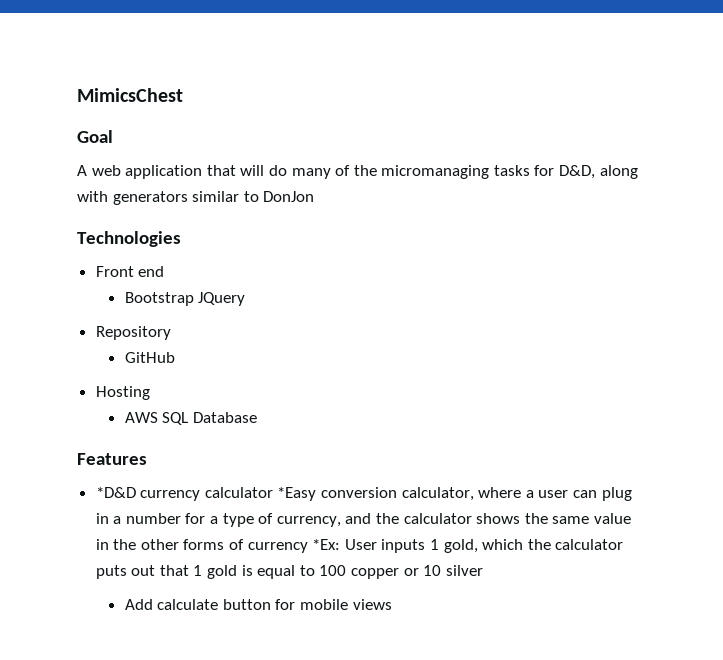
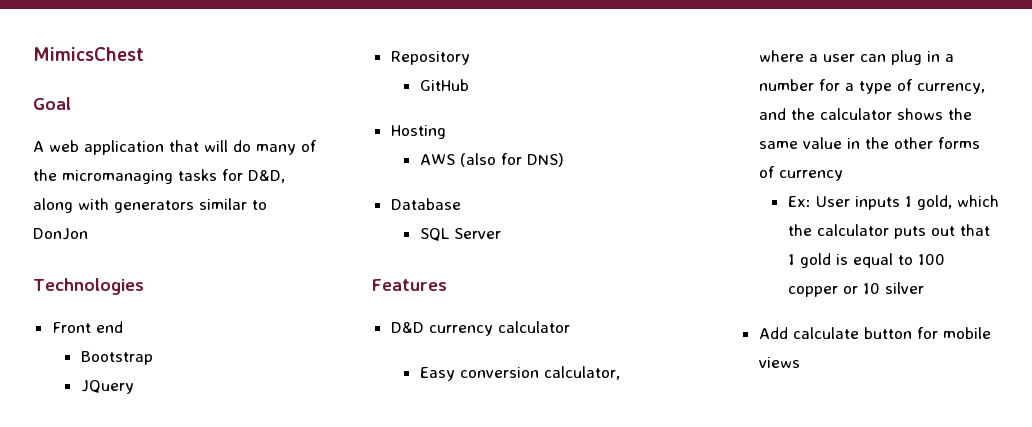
- Bootstrap JQuery
+ Bootstrap
+ JQuery
- AWS SQL Database
+ AWS (also for DNS)
+ Database
+ SQL Server
- *D&D currency calculator *Easy conversion calculator, where a user can plug in a number for a type of currency, and the calculator shows the same value in the other forms of currency *Ex: User inputs 1 gold, which the calculator puts out that 1 gold is equal to 100 copper or 10 silver
+ D&D currency calculator
+ Easy conversion calculator, where a user can plug in a number for a type of currency, and the calculator shows the same value in the other forms of currency
+ Ex: User inputs 1 gold, which the calculator puts out that 1 gold is equal to 100 copper or 10 silver

